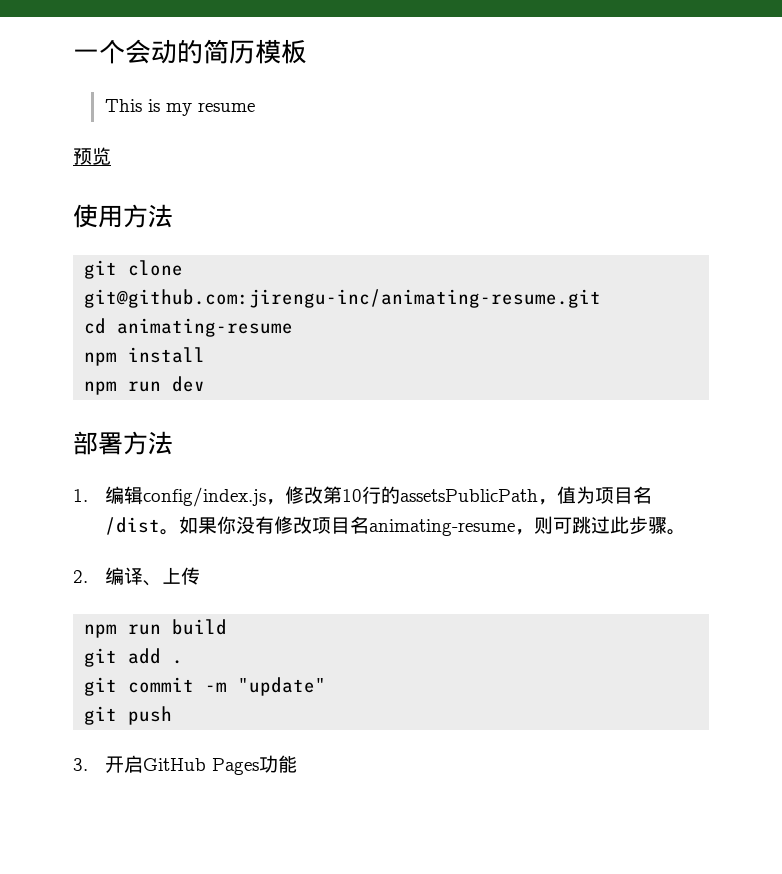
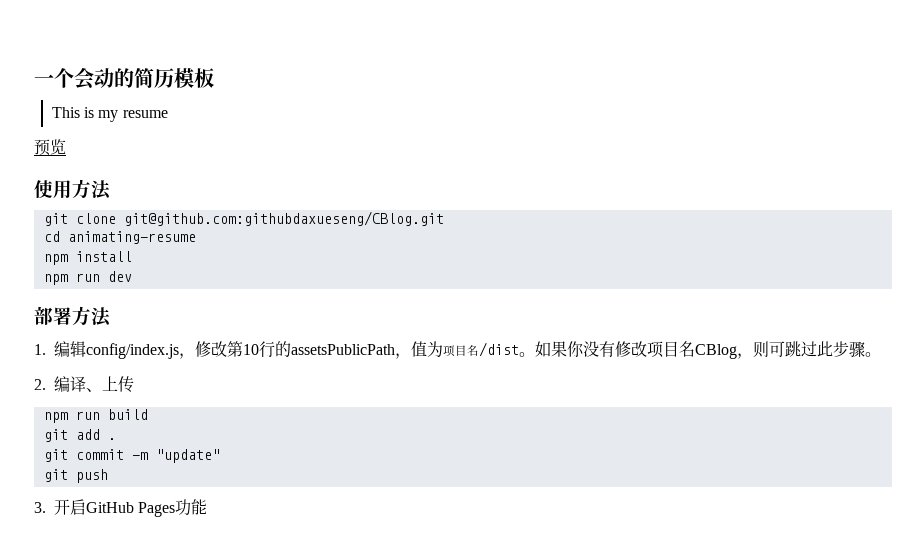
- git clone git@github.com:jirengu-inc/animating-resume.git
+ git clone git@github.com:githubdaxueseng/CBlog.git
- 如果你没有修改项目名animating-resume，则可跳过此步骤。
+ 如果你没有修改项目名CBlog，则可跳过此步骤。

